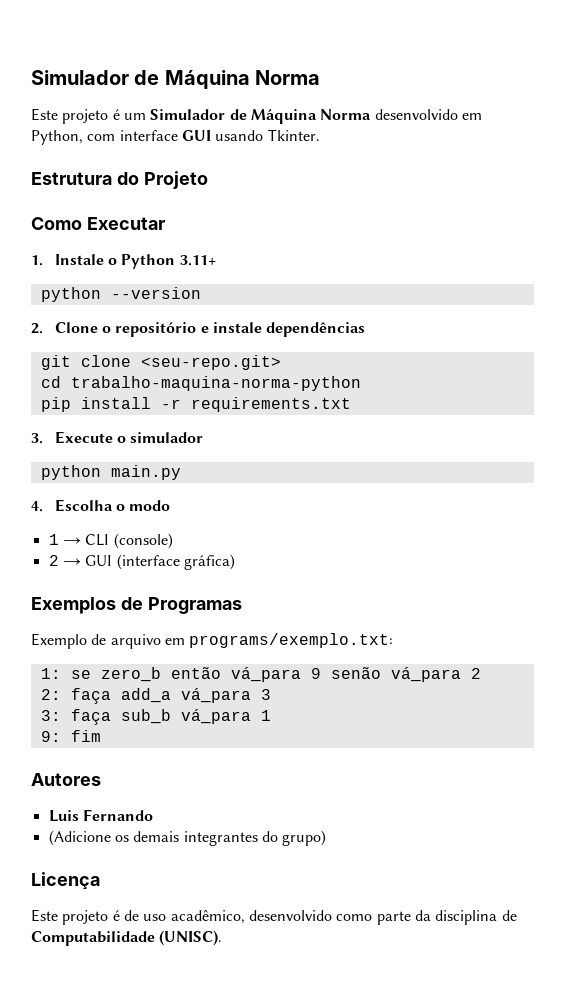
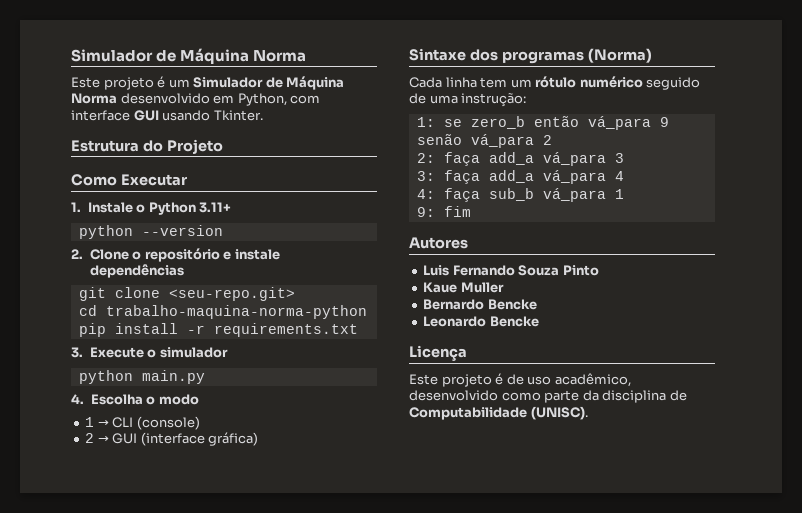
- Exemplos de Programas
- Exemplo de arquivo em programs/exemplo.txt:
+ Sintaxe dos programas (Norma)
+ Cada linha tem um rótulo numérico seguido de uma instrução:
- 3: faça sub_b vá_para 1
+ 3: faça add_a vá_para 4
+ 4: faça sub_b vá_para 1
- Luis Fernando
- (Adicione os demais integrantes do grupo)
+ Luis Fernando Souza Pinto
+ Kaue Muller
+ Bernardo Bencke
+ Leonardo Bencke

